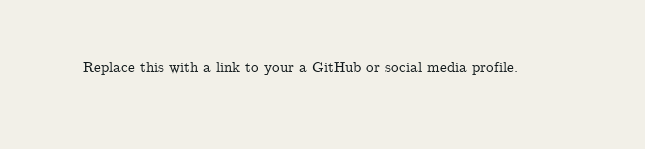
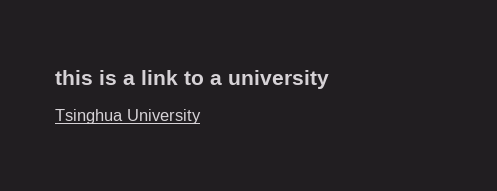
- Replace this with a link to your a GitHub or social media profile.
+ this is a link to a university
+ Tsinghua University

